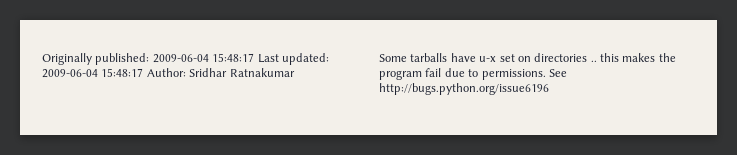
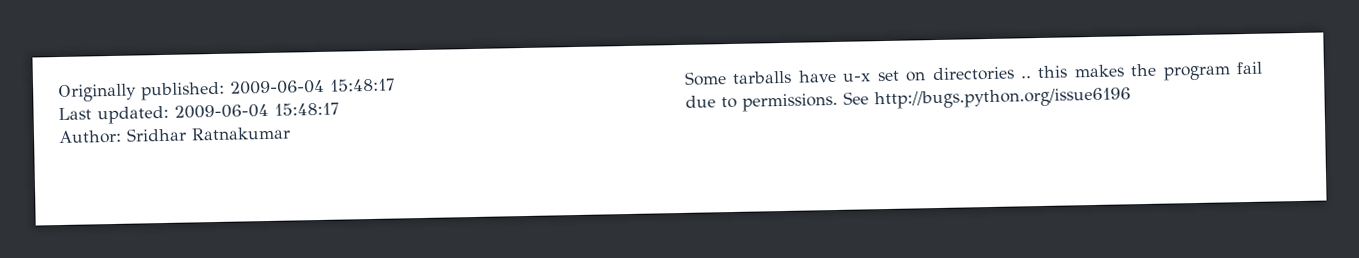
- Originally published: 2009-06-04 15:48:17 Last updated: 2009-06-04 15:48:17 Author: Sridhar Ratnakumar
+ Originally published: 2009-06-04 15:48:17
+ Last updated: 2009-06-04 15:48:17
+ Author: Sridhar Ratnakumar

